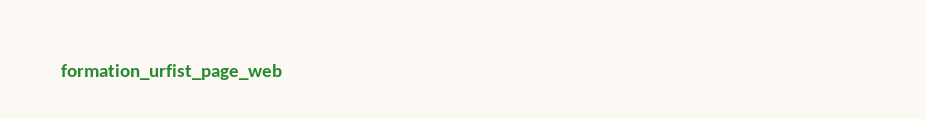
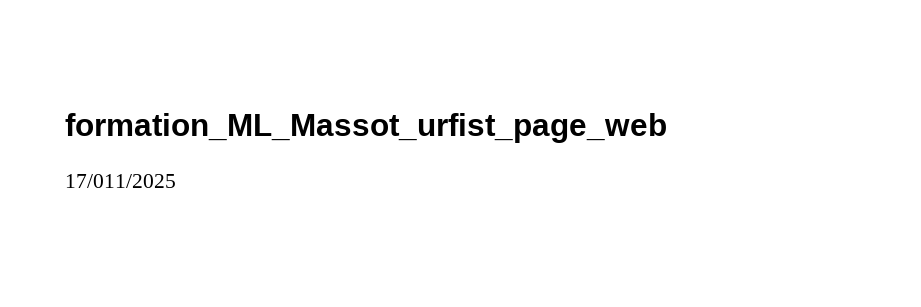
- formation_urfist_page_web
+ formation_ML_Massot_urfist_page_web
+ 17/011/2025

